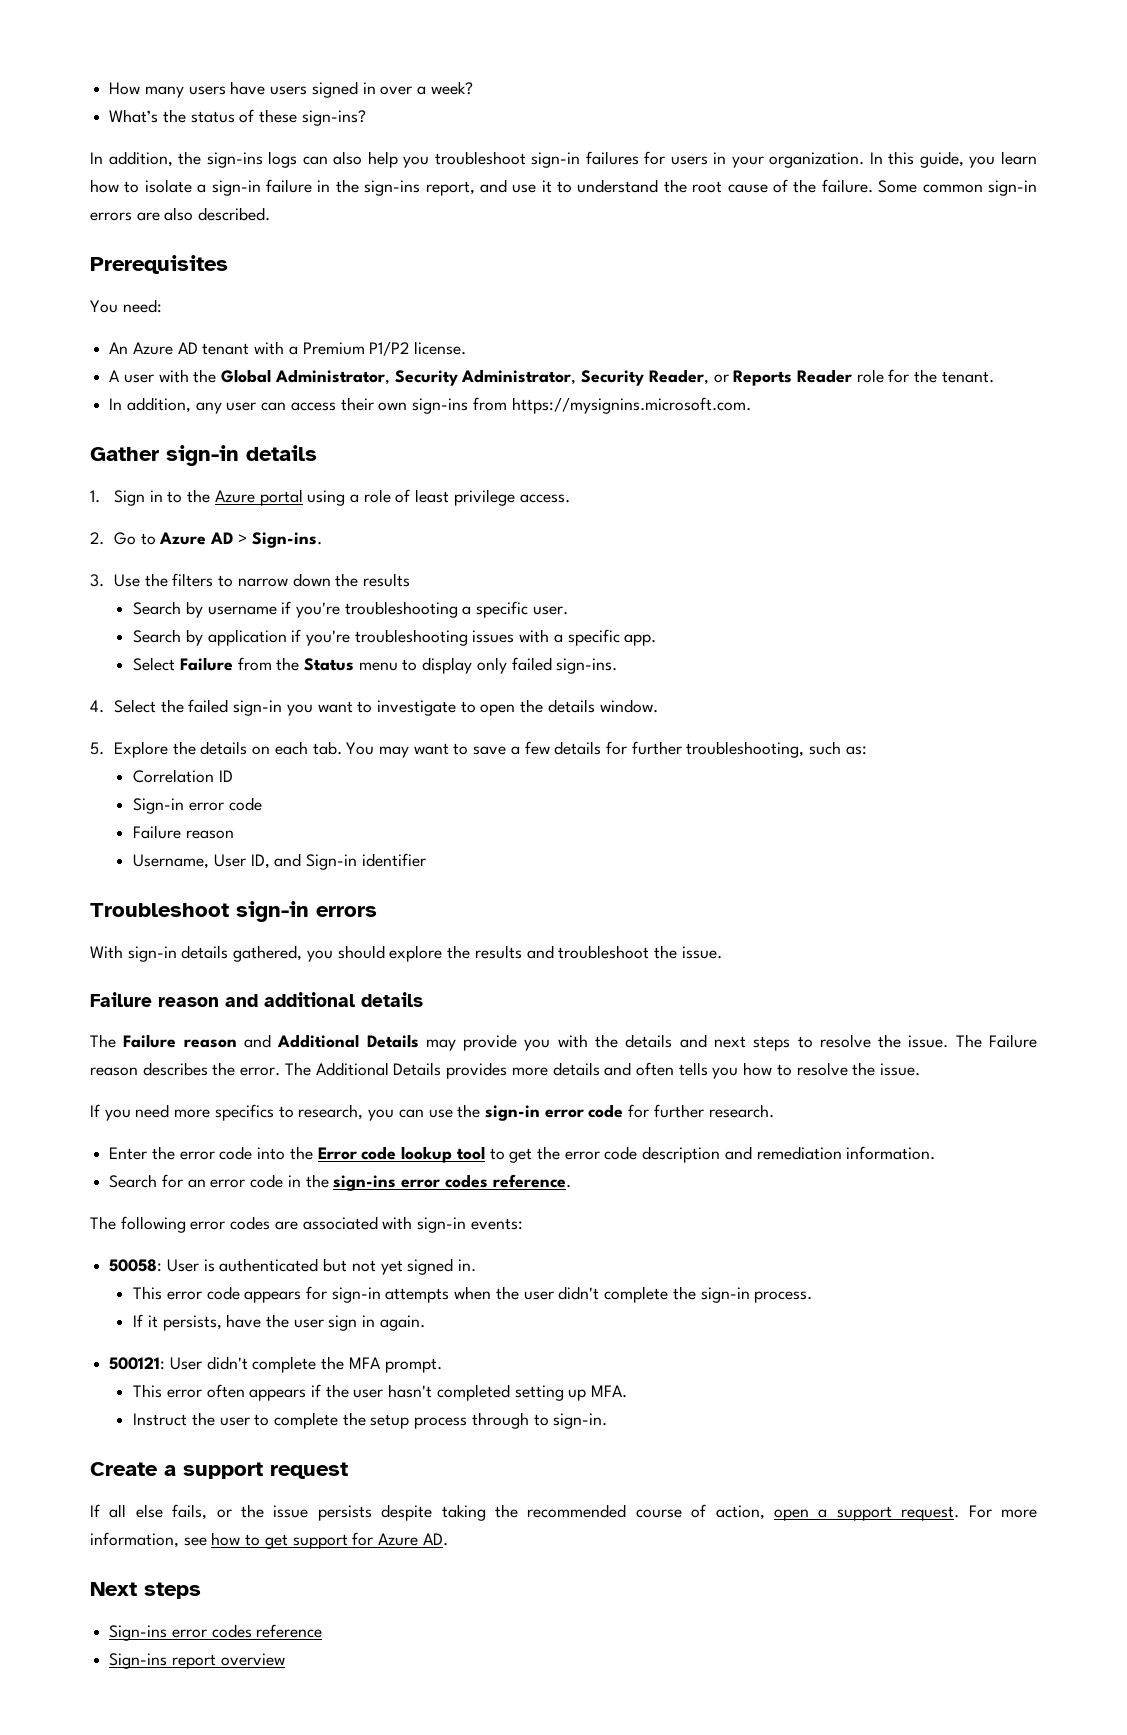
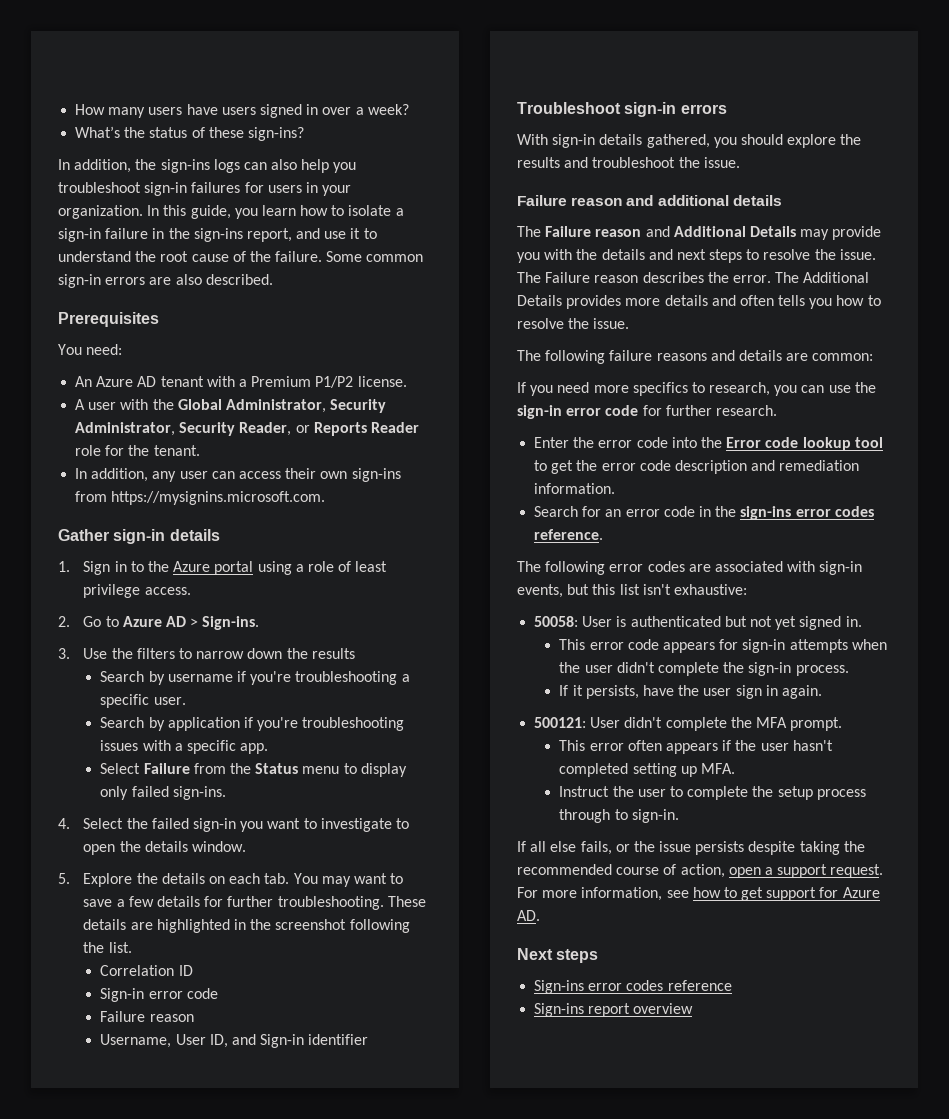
- 5. Explore the details on each tab. You may want to save a few details for further troubleshooting, such as:
+ 5. Explore the details on each tab. You may want to save a few details for further troubleshooting. These details are highlighted in the screenshot following the list.
+ The following failure reasons and details are common:
- The following error codes are associated with sign-in events:
+ The following error codes are associated with sign-in events, but this list isn't exhaustive:
- Create a support request

